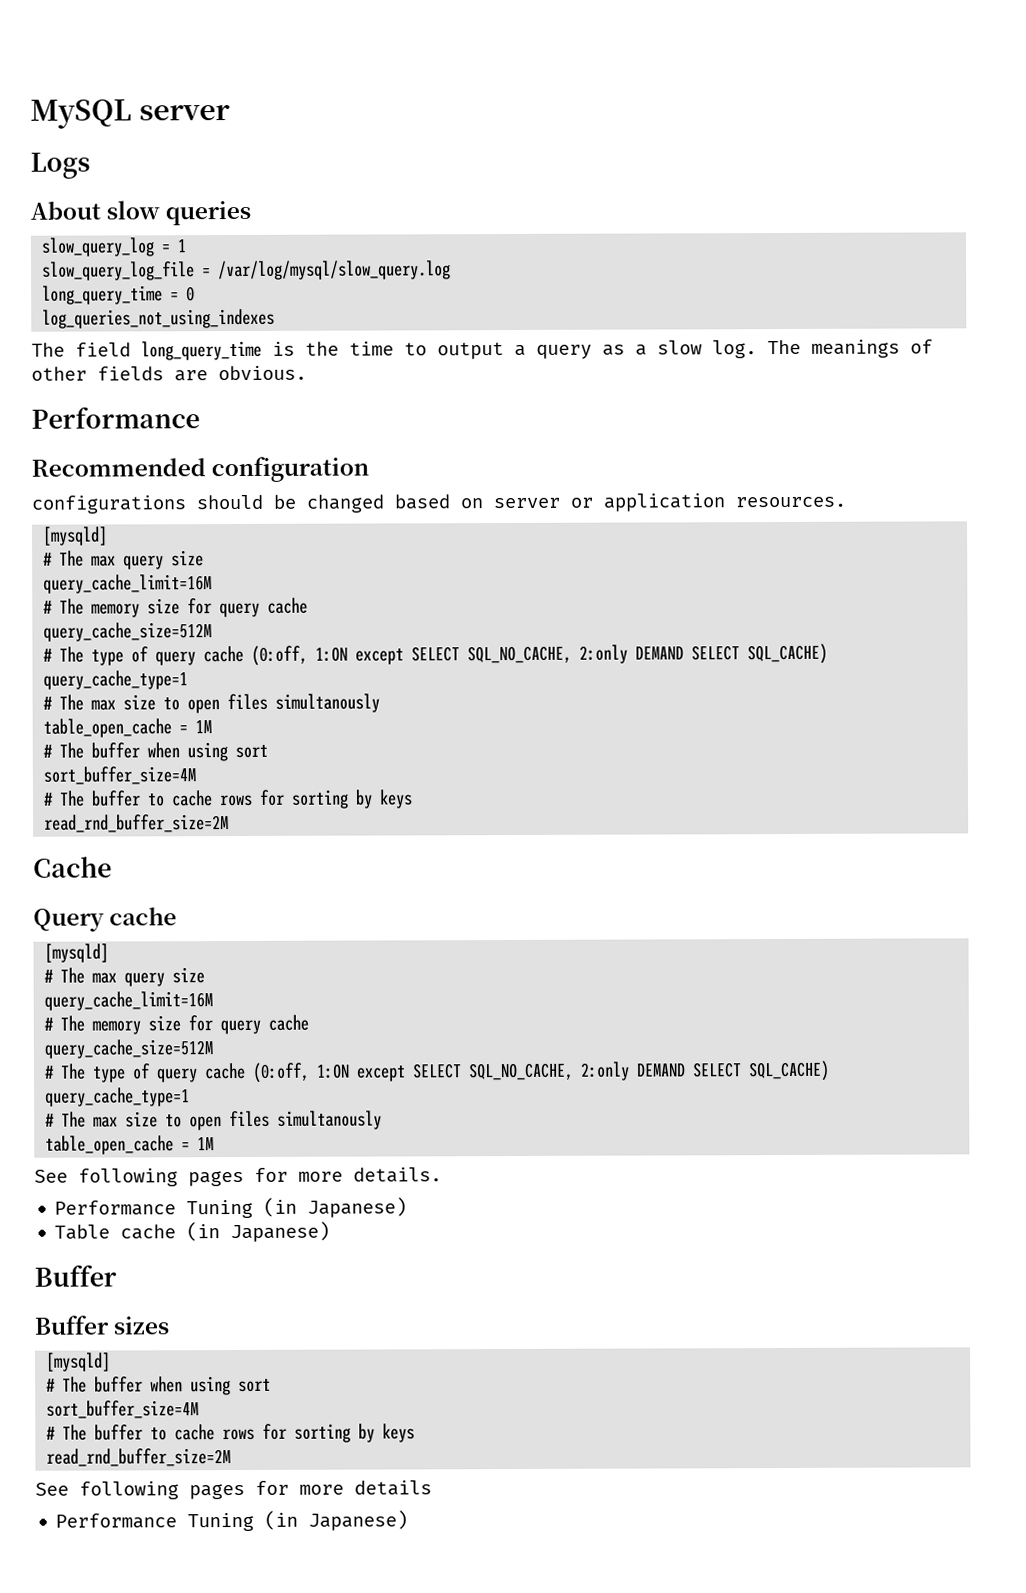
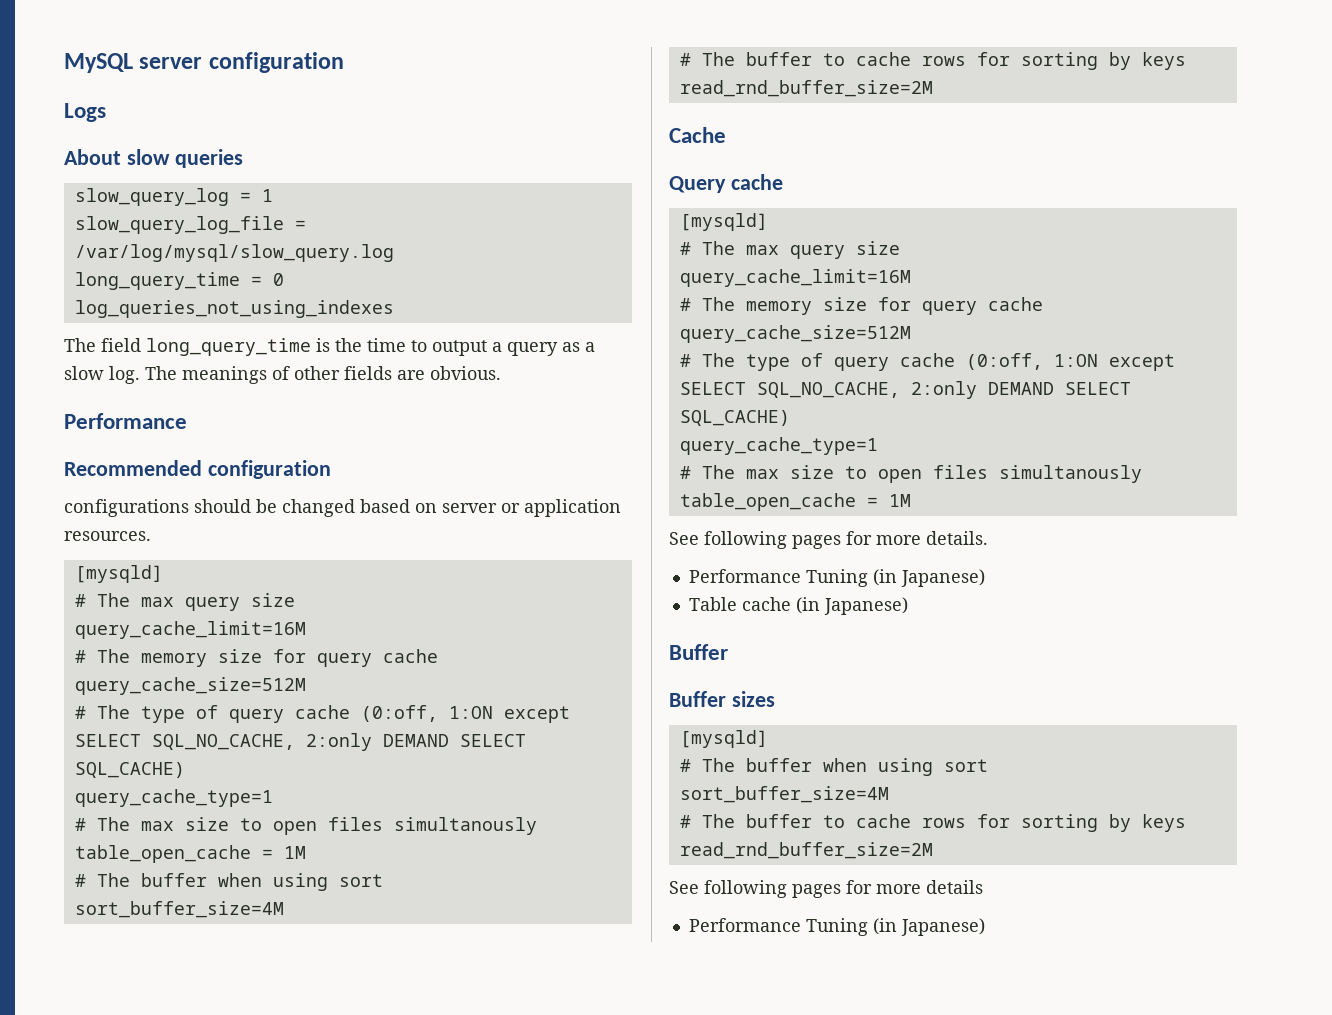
- MySQL server
+ MySQL server configuration

